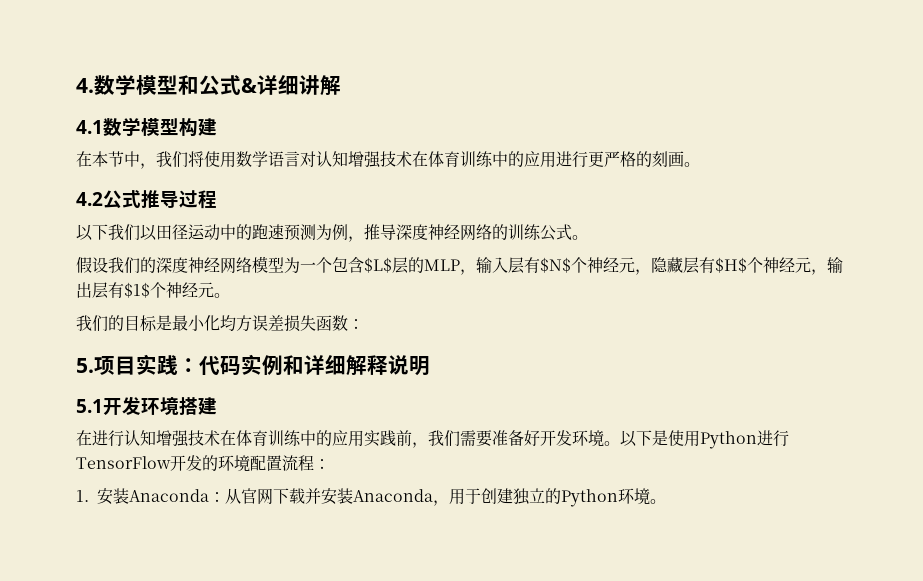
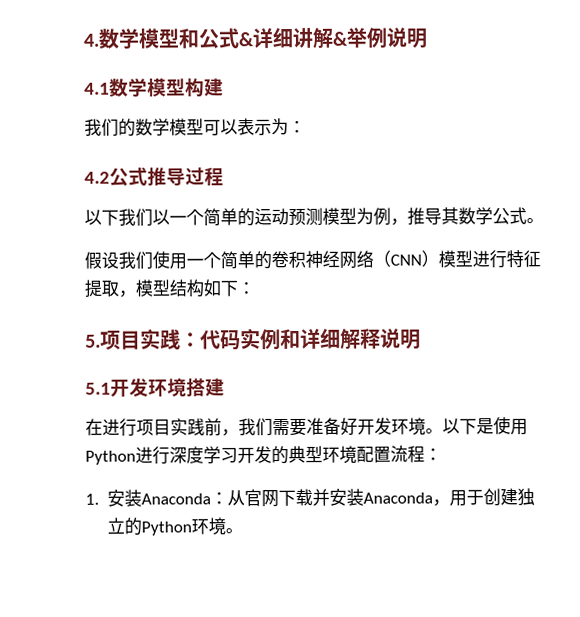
- 4.数学模型和公式&详细讲解
+ 4.数学模型和公式&详细讲解&举例说明
- 在本节中，我们将使用数学语言对认知增强技术在体育训练中的应用进行更严格的刻画。
+ 我们的数学模型可以表示为：
- 以下我们以田径运动中的跑速预测为例，推导深度神经网络的训练公式。
- 假设我们的深度神经网络模型为一个包含$L$层的MLP，输入层有$N$个神经元，隐藏层有$H$个神经元，输出层有$1$个神经元。
- 我们的目标是最小化均方误差损失函数：
+ 以下我们以一个简单的运动预测模型为例，推导其数学公式。
+ 假设我们使用一个简单的卷积神经网络（CNN）模型进行特征提取，模型结构如下：
- 在进行认知增强技术在体育训练中的应用实践前，我们需要准备好开发环境。
+ 在进行项目实践前，我们需要准备好开发环境。
- 以下是使用Python进行TensorFlow开发的环境配置流程：
+ 以下是使用Python进行深度学习开发的典型环境配置流程：

